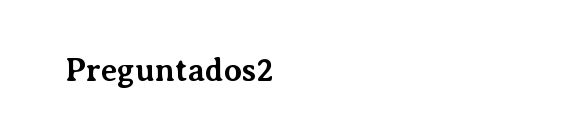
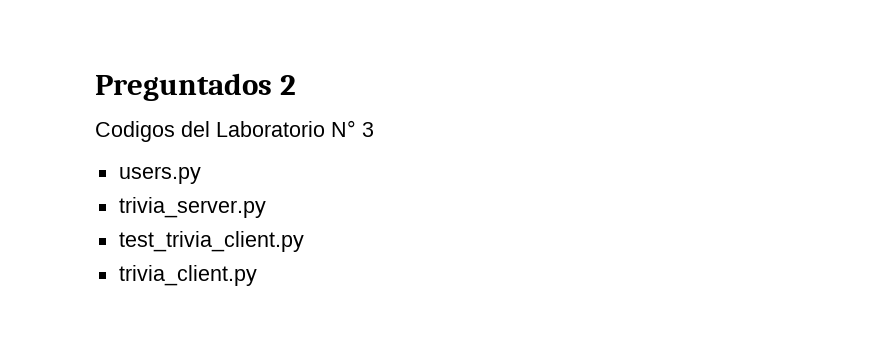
- Preguntados2
+ Preguntados 2
+ Codigos del Laboratorio N° 3
+ users.py
+ trivia_server.py
+ test_trivia_client.py
+ trivia_client.py

